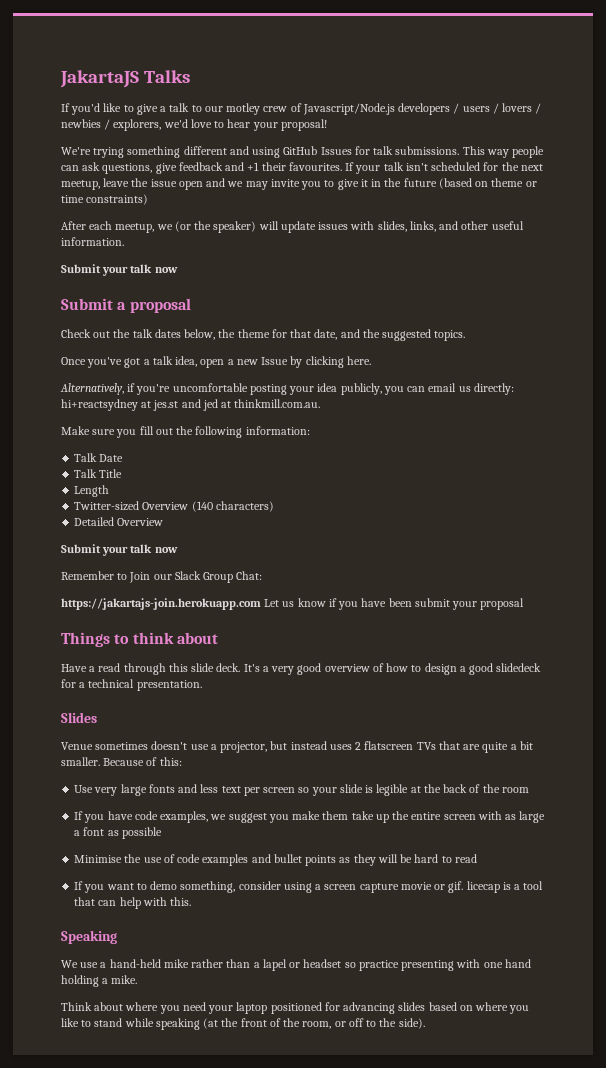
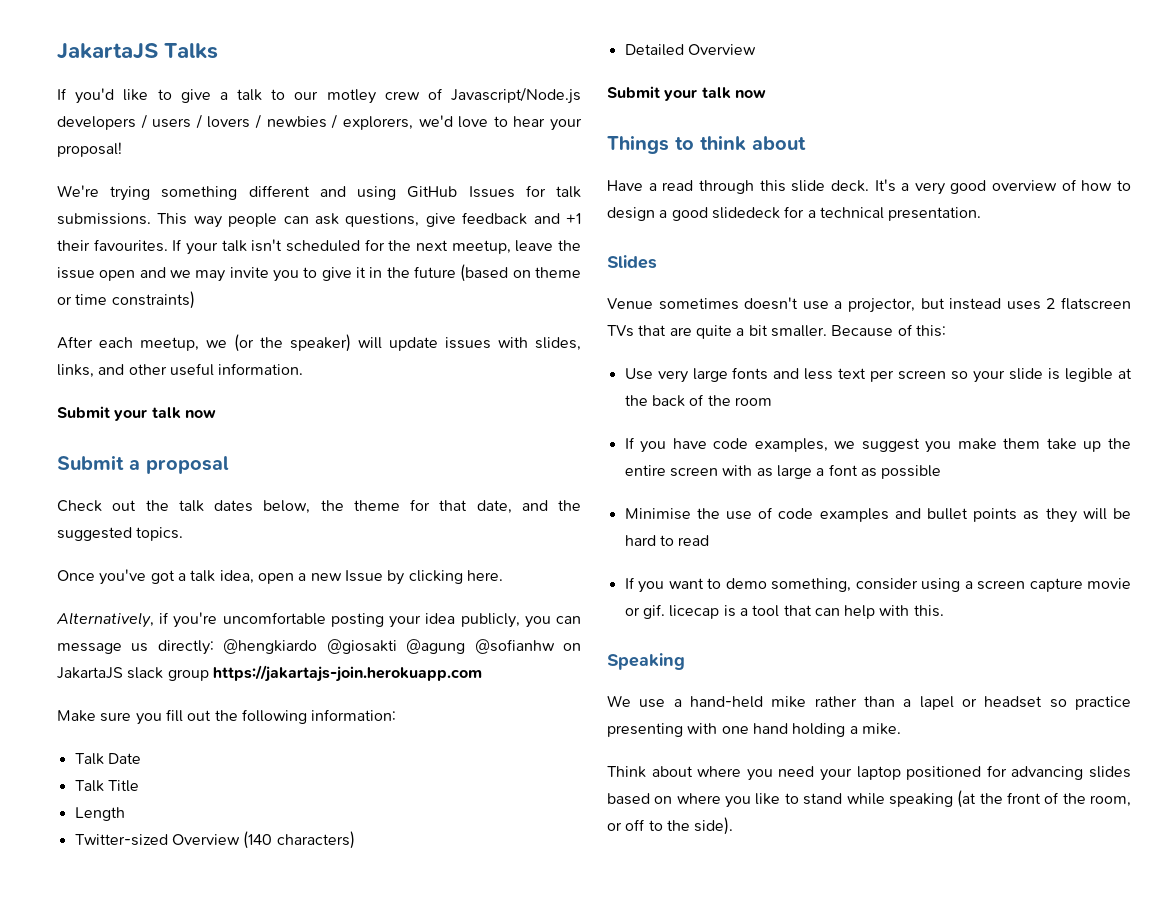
- Alternatively, if you're uncomfortable posting your idea publicly, you can email us directly: hi+reactsydney at jes.st and jed at thinkmill.com.au.
+ Alternatively, if you're uncomfortable posting your idea publicly, you can message us directly: @hengkiardo @giosakti @agung @sofianhw on JakartaJS slack group https://jakartajs-join.herokuapp.com
- Remember to Join our Slack Group Chat:
- https://jakartajs-join.herokuapp.com Let us know if you have been submit your proposal

